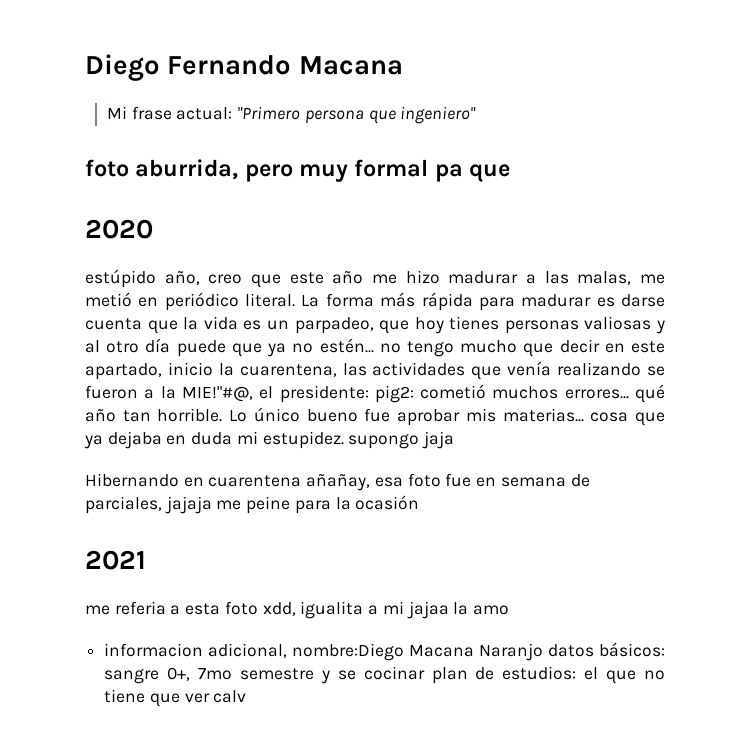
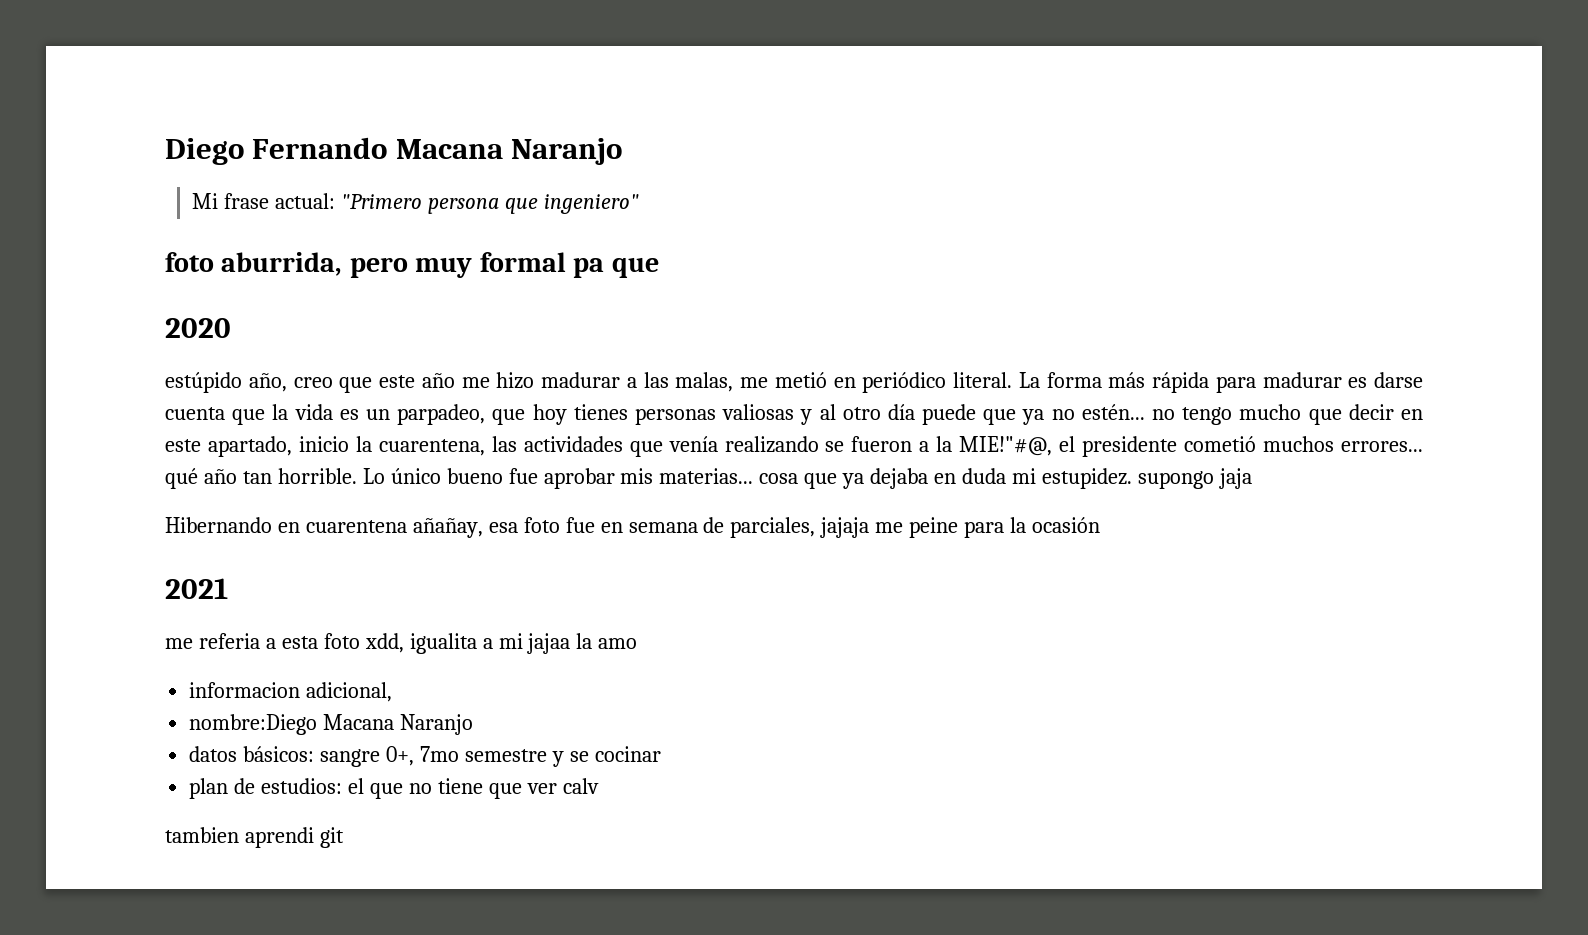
- Diego Fernando Macana
+ Diego Fernando Macana Naranjo
- La forma más rápida para madurar es darse cuenta que la vida es un parpadeo, que hoy tienes personas valiosas y al otro día puede que ya no estén... no tengo mucho que decir en este apartado, inicio la cuarentena, las actividades que venía realizando se fueron a la MIE!"#@, el presidente: pig2: cometió muchos errores... qué año tan horrible.
+ La forma más rápida para madurar es darse cuenta que la vida es un parpadeo, que hoy tienes personas valiosas y al otro día puede que ya no estén... no tengo mucho que decir en este apartado, inicio la cuarentena, las actividades que venía realizando se fueron a la MIE!"#@, el presidente cometió muchos errores... qué año tan horrible.
- informacion adicional, nombre:Diego Macana Naranjo datos básicos: sangre 0+, 7mo semestre y se cocinar plan de estudios: el que no tiene que ver calv
+ informacion adicional,
+ nombre:Diego Macana Naranjo
+ datos básicos: sangre 0+, 7mo semestre y se cocinar
+ plan de estudios: el que no tiene que ver calv
+ tambien aprendi git

